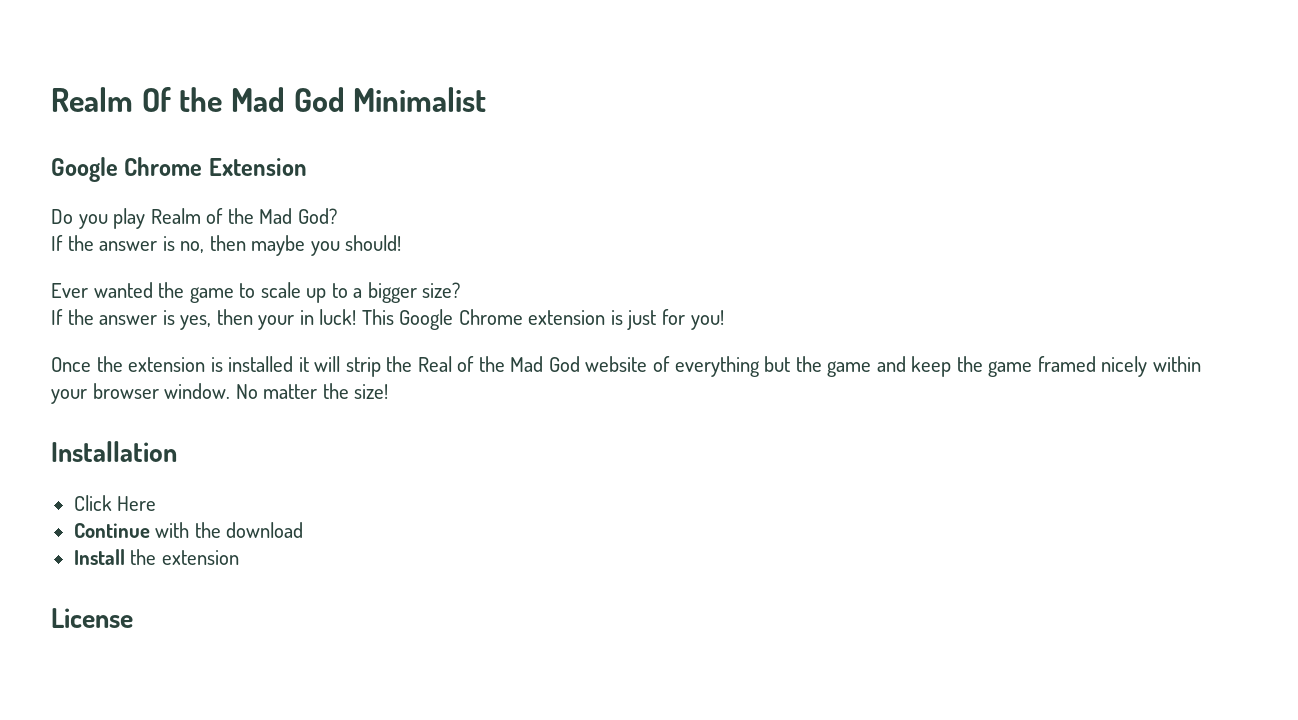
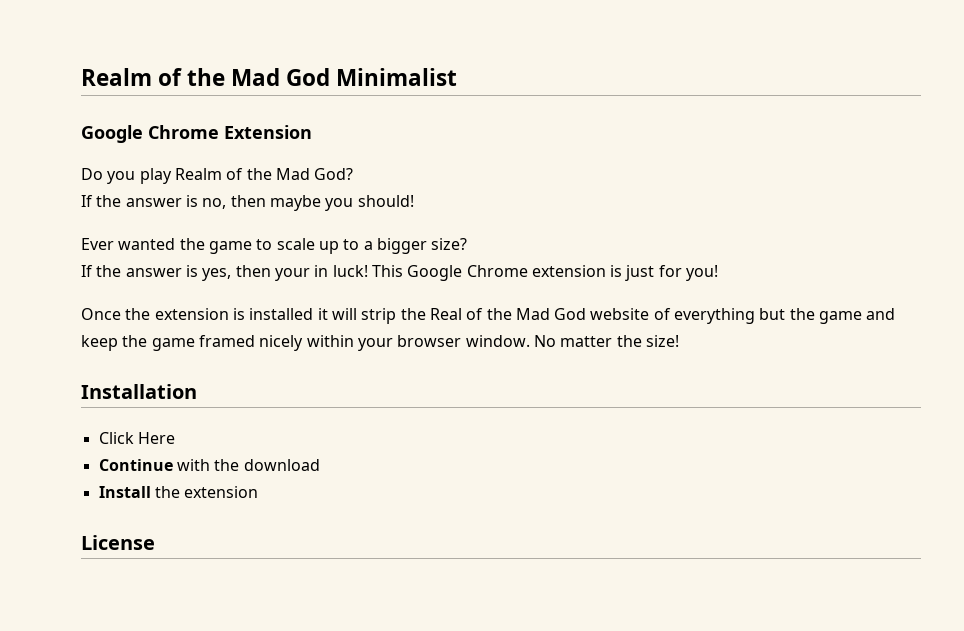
- Realm Of the Mad God Minimalist
+ Realm of the Mad God Minimalist

